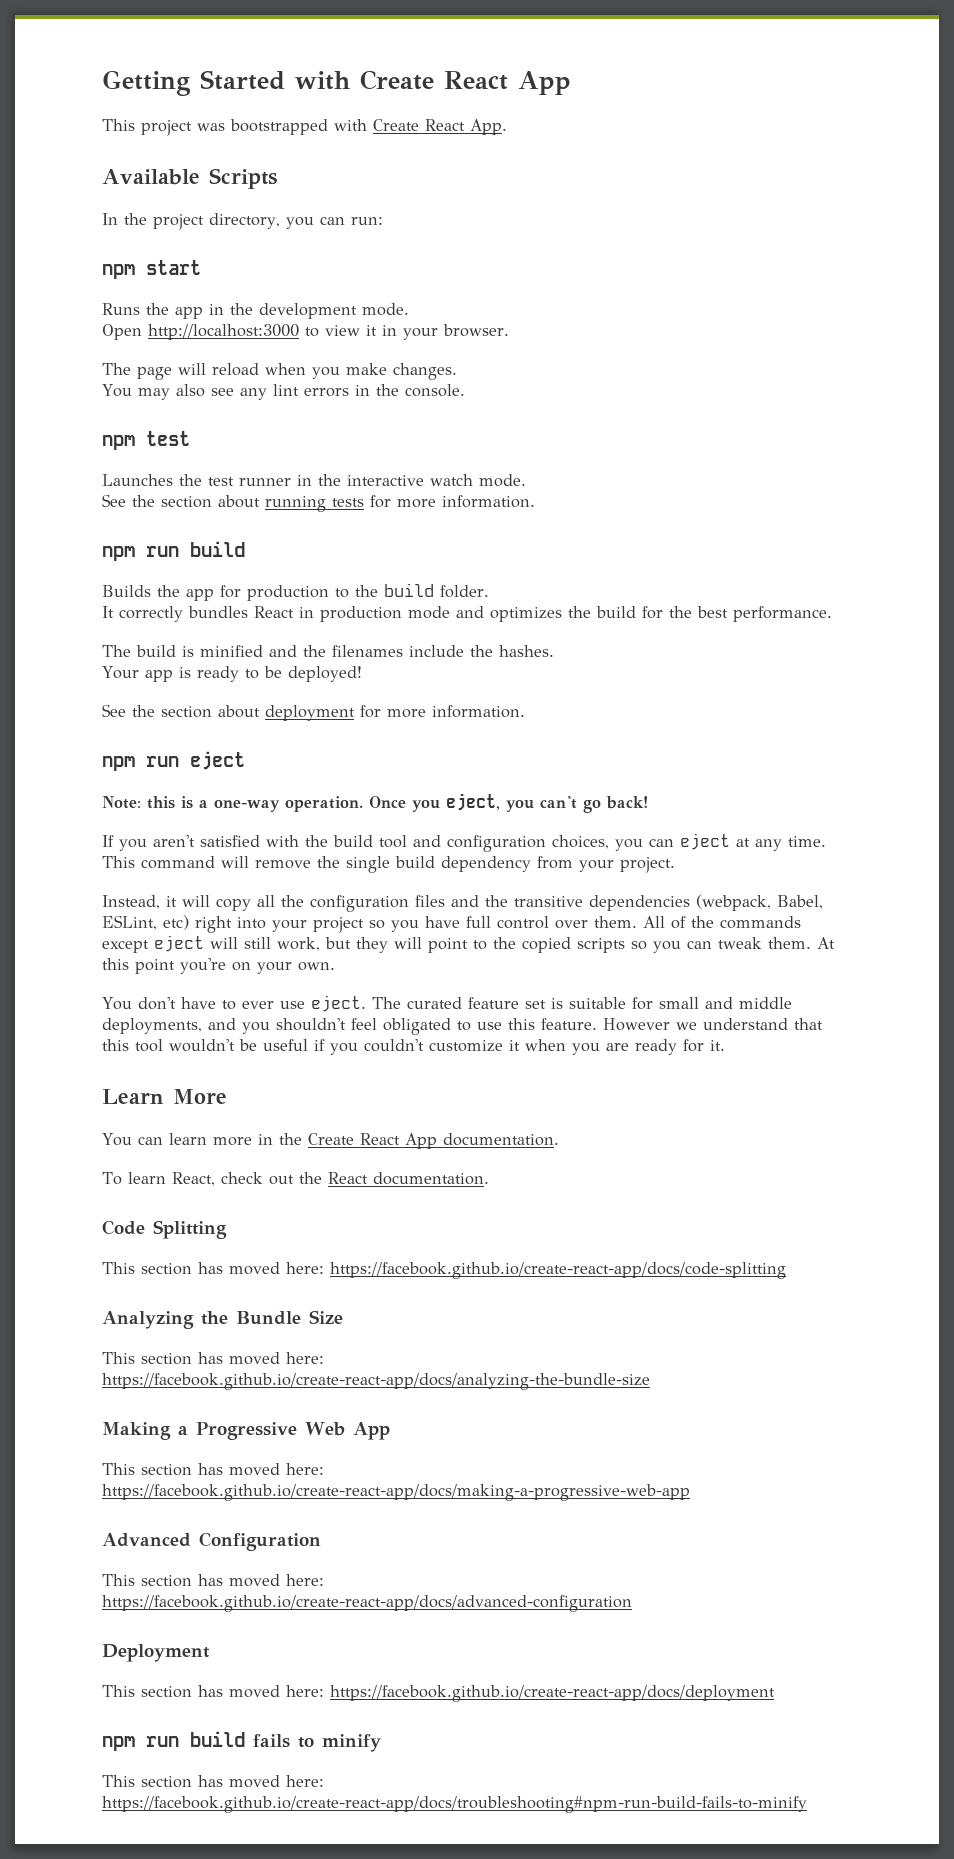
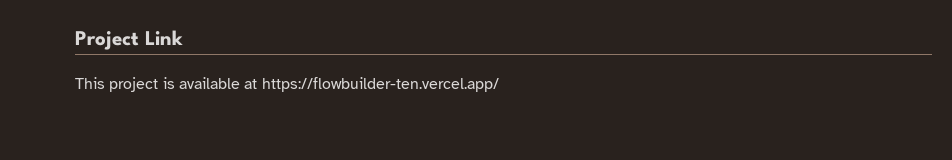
- Getting Started with Create React App
- This project was bootstrapped with Create React App.
- Available Scripts
- In the project directory, you can run:
- npm start
- Runs the app in the development mode.
- Open http://localhost:3000 to view it in your browser.
- The page will reload when you make changes.
- You may also see any lint errors in the console.
- npm test
- Launches the test runner in the interactive watch mode.
- See the section about running tests for more information.
- npm run build
- Builds the app for production to the build folder.
- It correctly bundles React in production mode and optimizes the build for the best performance.
- The build is minified and the filenames include the hashes.
- Your app is ready to be deployed!
- See the section about deployment for more information.
- npm run eject
- Note: this is a one-way operation. Once you eject, you can't go back!
- If you aren't satisfied with the build tool and configuration choices, you can eject at any time. This command will remove the single build dependency from your project.
- Instead, it will copy all the configuration files and the transitive dependencies (webpack, Babel, ESLint, etc) right into your project so you have full control over them. All of the commands except eject will still work, but they will point to the copied scripts so you can tweak them. At this point you're on your own.
- You don't have to ever use eject. The curated feature set is suitable for small and middle deployments, and you shouldn't feel obligated to use this feature. However we understand that this tool wouldn't be useful if you couldn't customize it when you are ready for it.
- Learn More
- You can learn more in the Create React App documentation.
- To learn React, check out the React documentation.
- Code Splitting
- This section has moved here: https://facebook.github.io/create-react-app/docs/code-splitting
- Analyzing the Bundle Size
- This section has moved here: https://facebook.github.io/create-react-app/docs/analyzing-the-bundle-size
- Making a Progressive Web App
- This section has moved here: https://facebook.github.io/create-react-app/docs/making-a-progressive-web-app
- Advanced Configuration
- This section has moved here: https://facebook.github.io/create-react-app/docs/advanced-configuration
- Deployment
- This section has moved here: https://facebook.github.io/create-react-app/docs/deployment
- npm run build fails to minify
- This section has moved here: https://facebook.github.io/create-react-app/docs/troubleshooting#npm-run-build-fails-to-minify
+ Project Link
+ This project is available at https://flowbuilder-ten.vercel.app/

